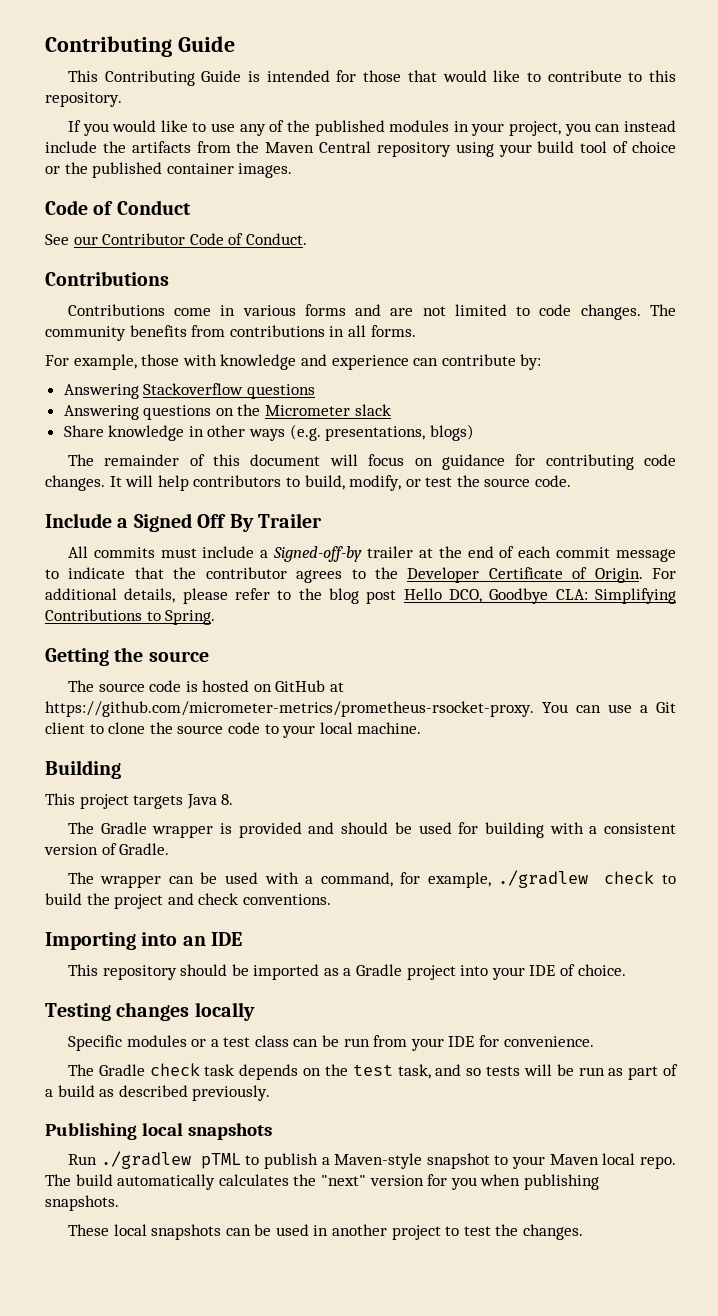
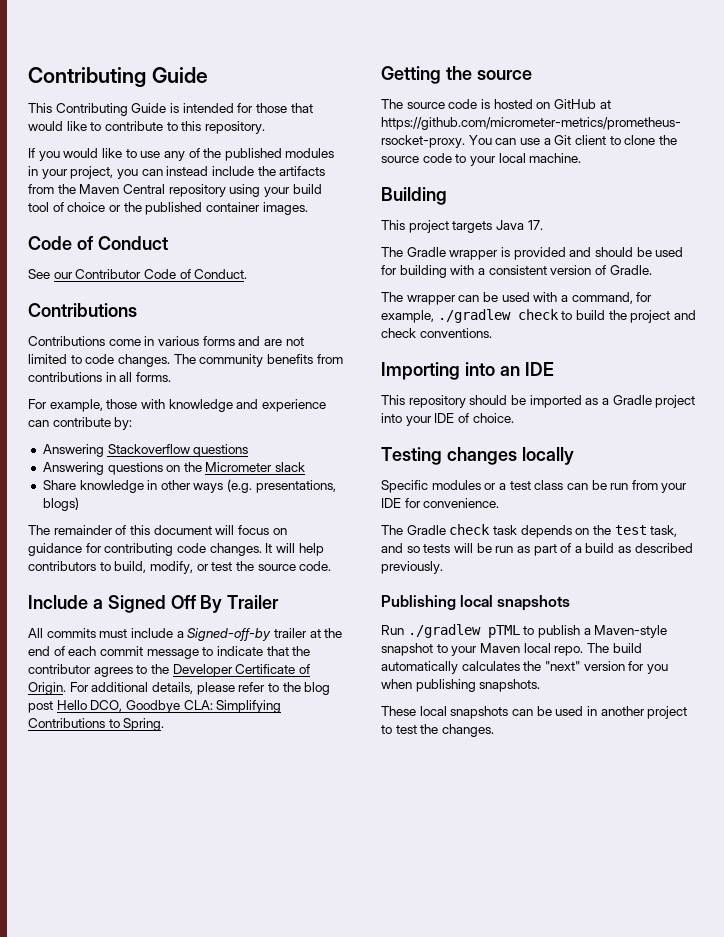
- This project targets Java 8.
+ This project targets Java 17.

